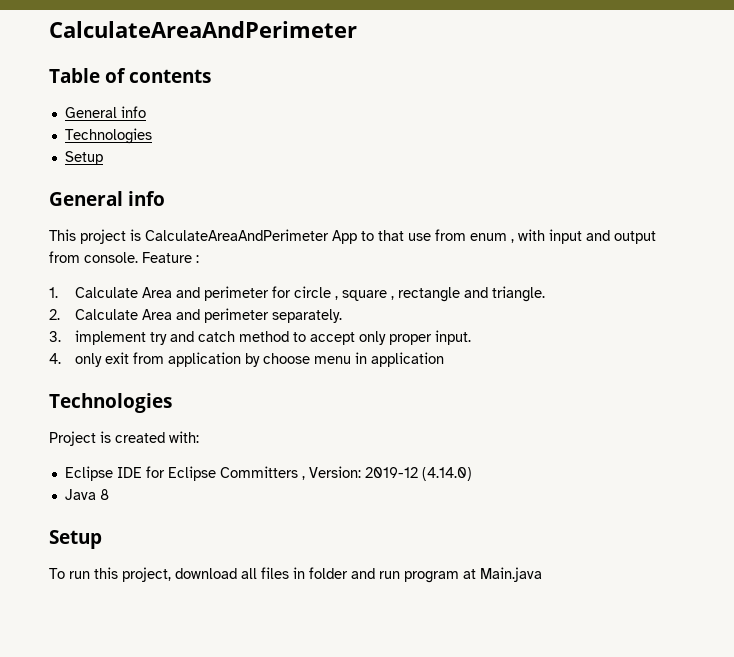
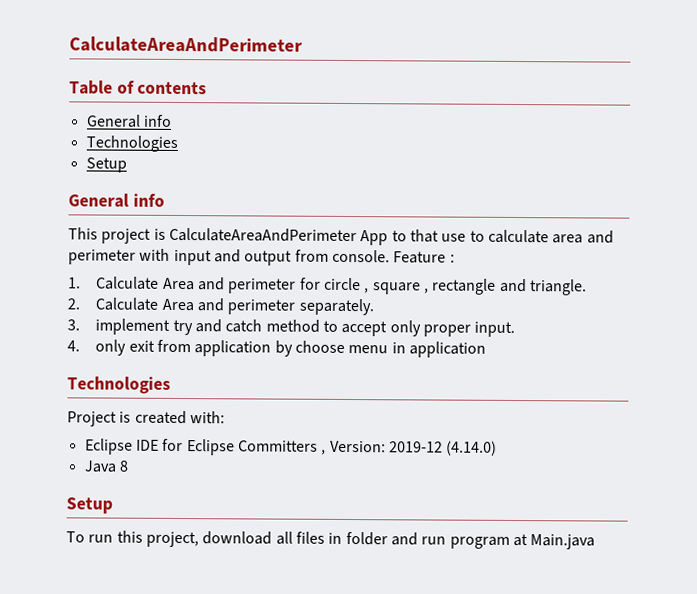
- This project is CalculateAreaAndPerimeter App to that use from enum , with input and output from console.
+ This project is CalculateAreaAndPerimeter App to that use to calculate area and perimeter with input and output from console.

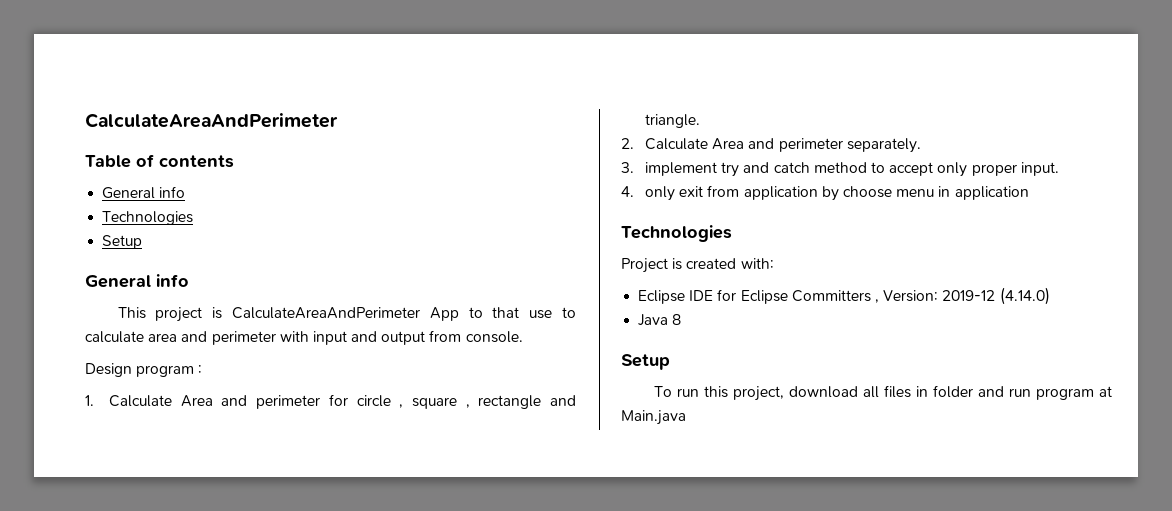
- This project is CalculateAreaAndPerimeter App to that use to calculate area and perimeter with input and output from console. Feature :
+ This project is CalculateAreaAndPerimeter App to that use to calculate area and perimeter with input and output from console.
+ Design program :

